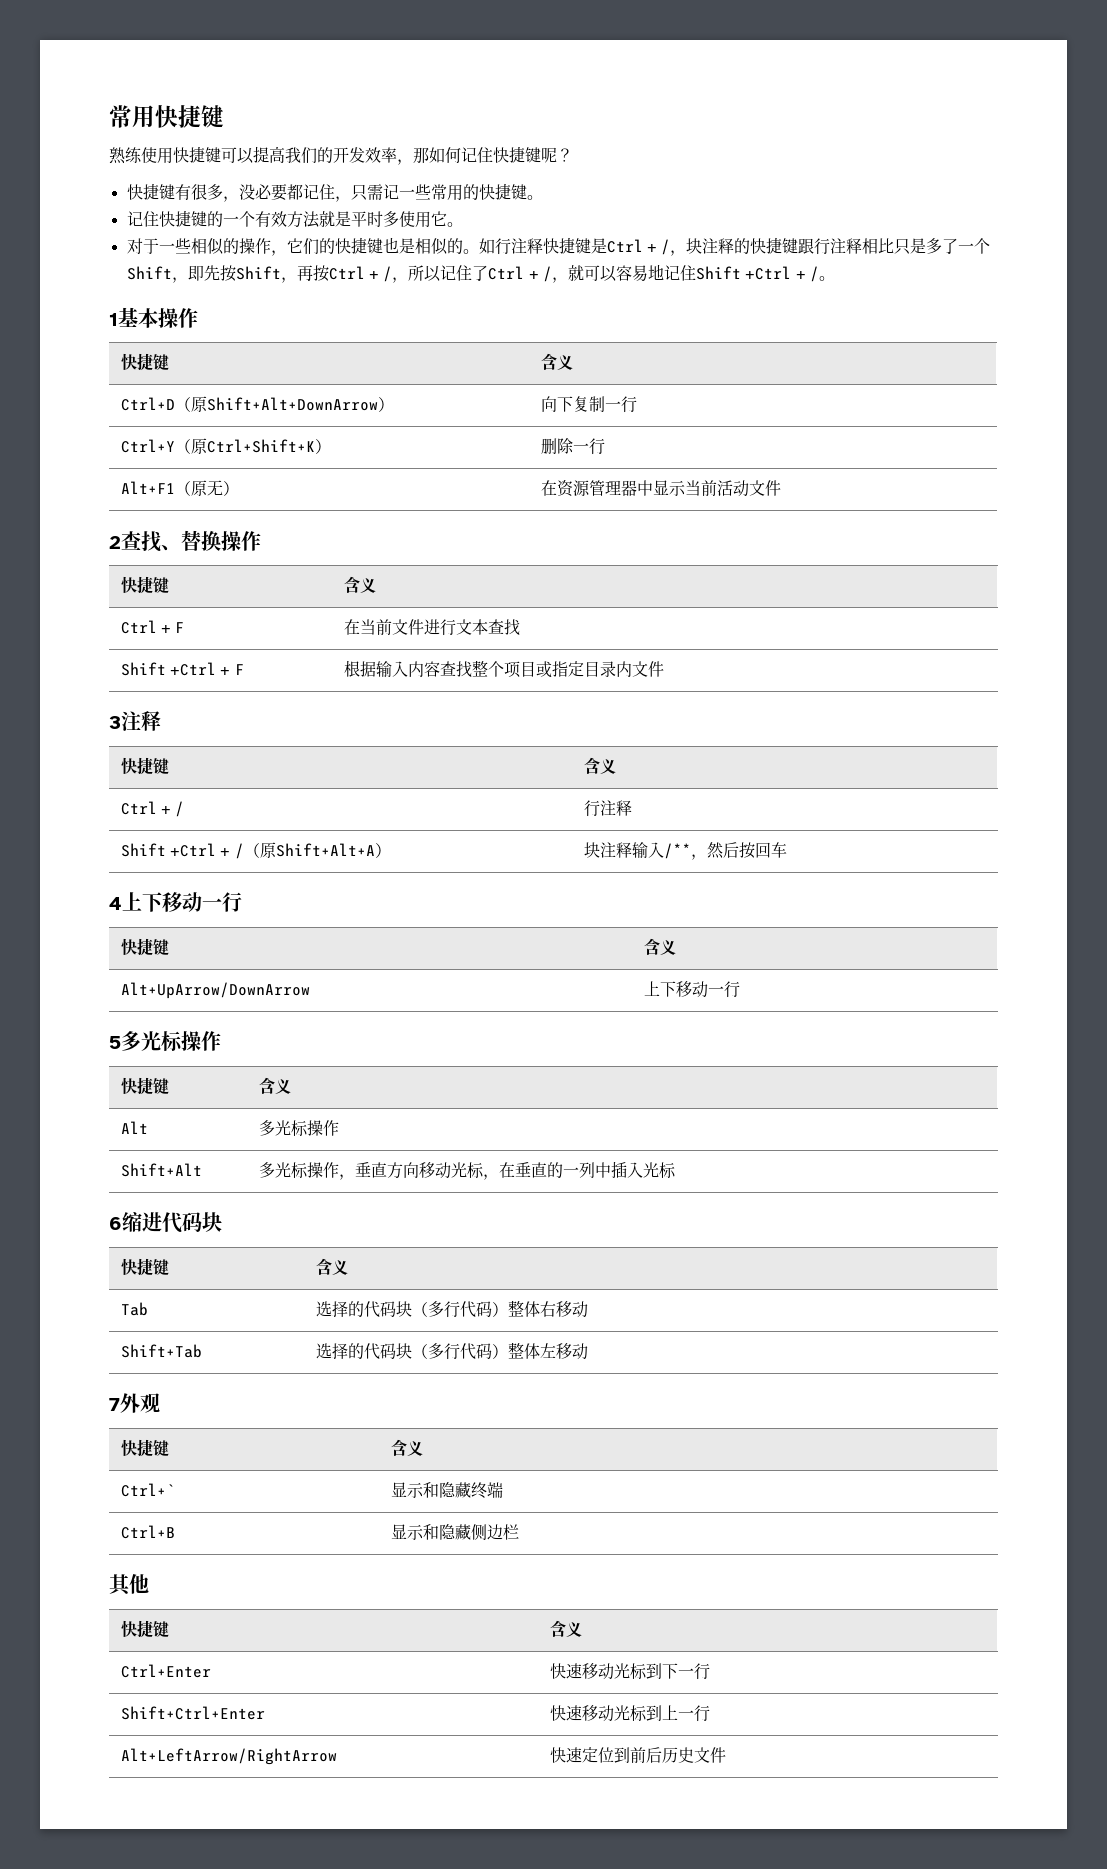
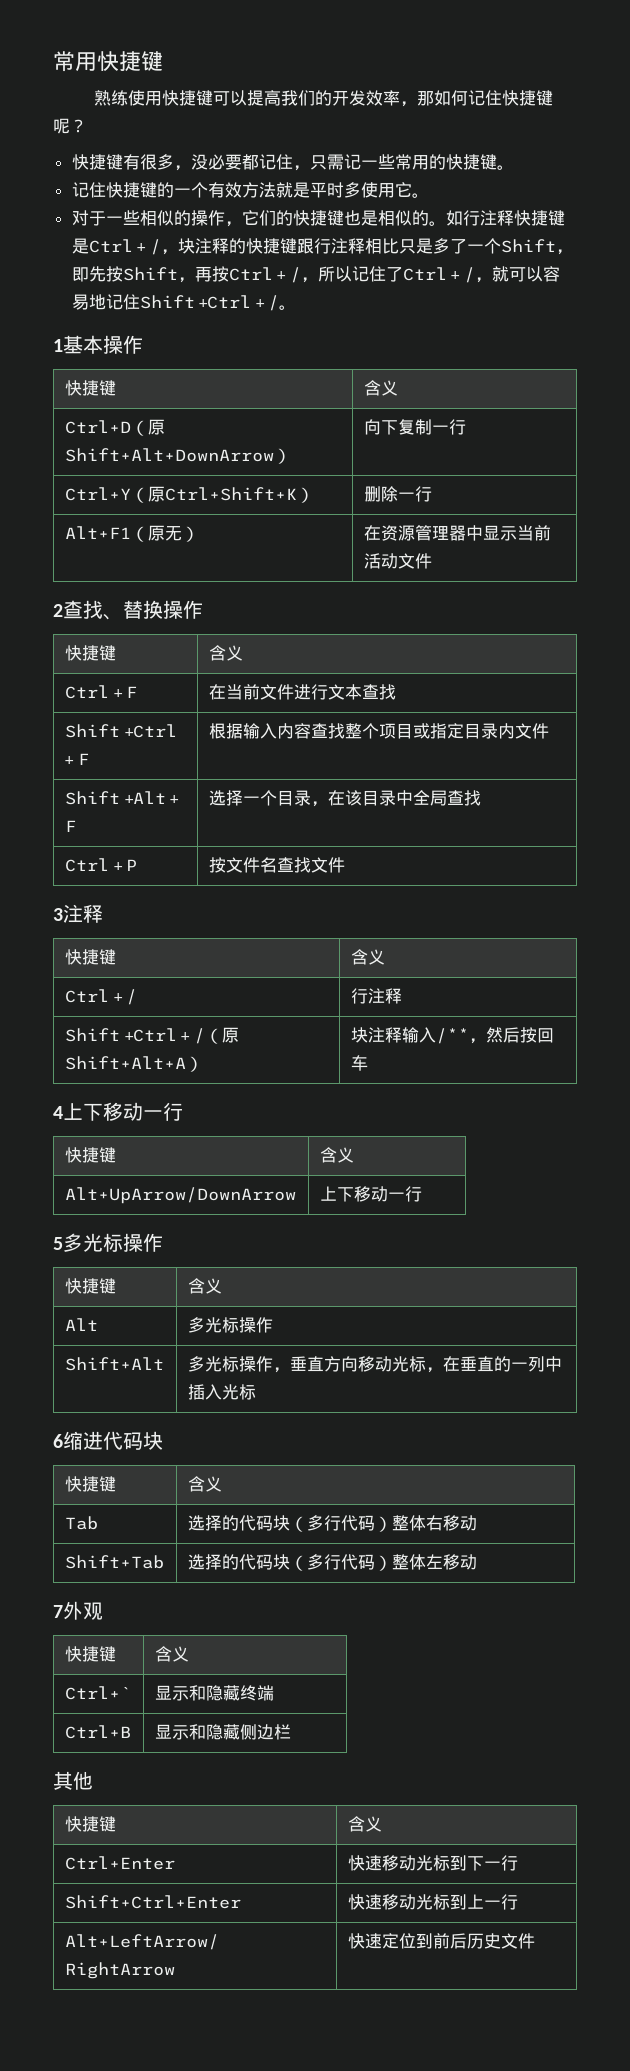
+ Shift +Alt + F | 选择一个目录，在该目录中全局查找
+ Ctrl + P | 按文件名查找文件

